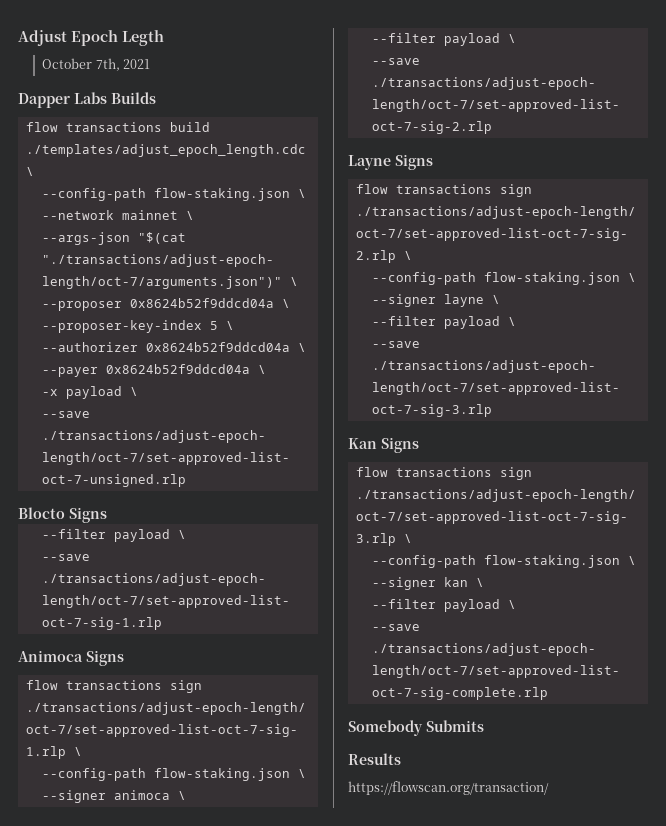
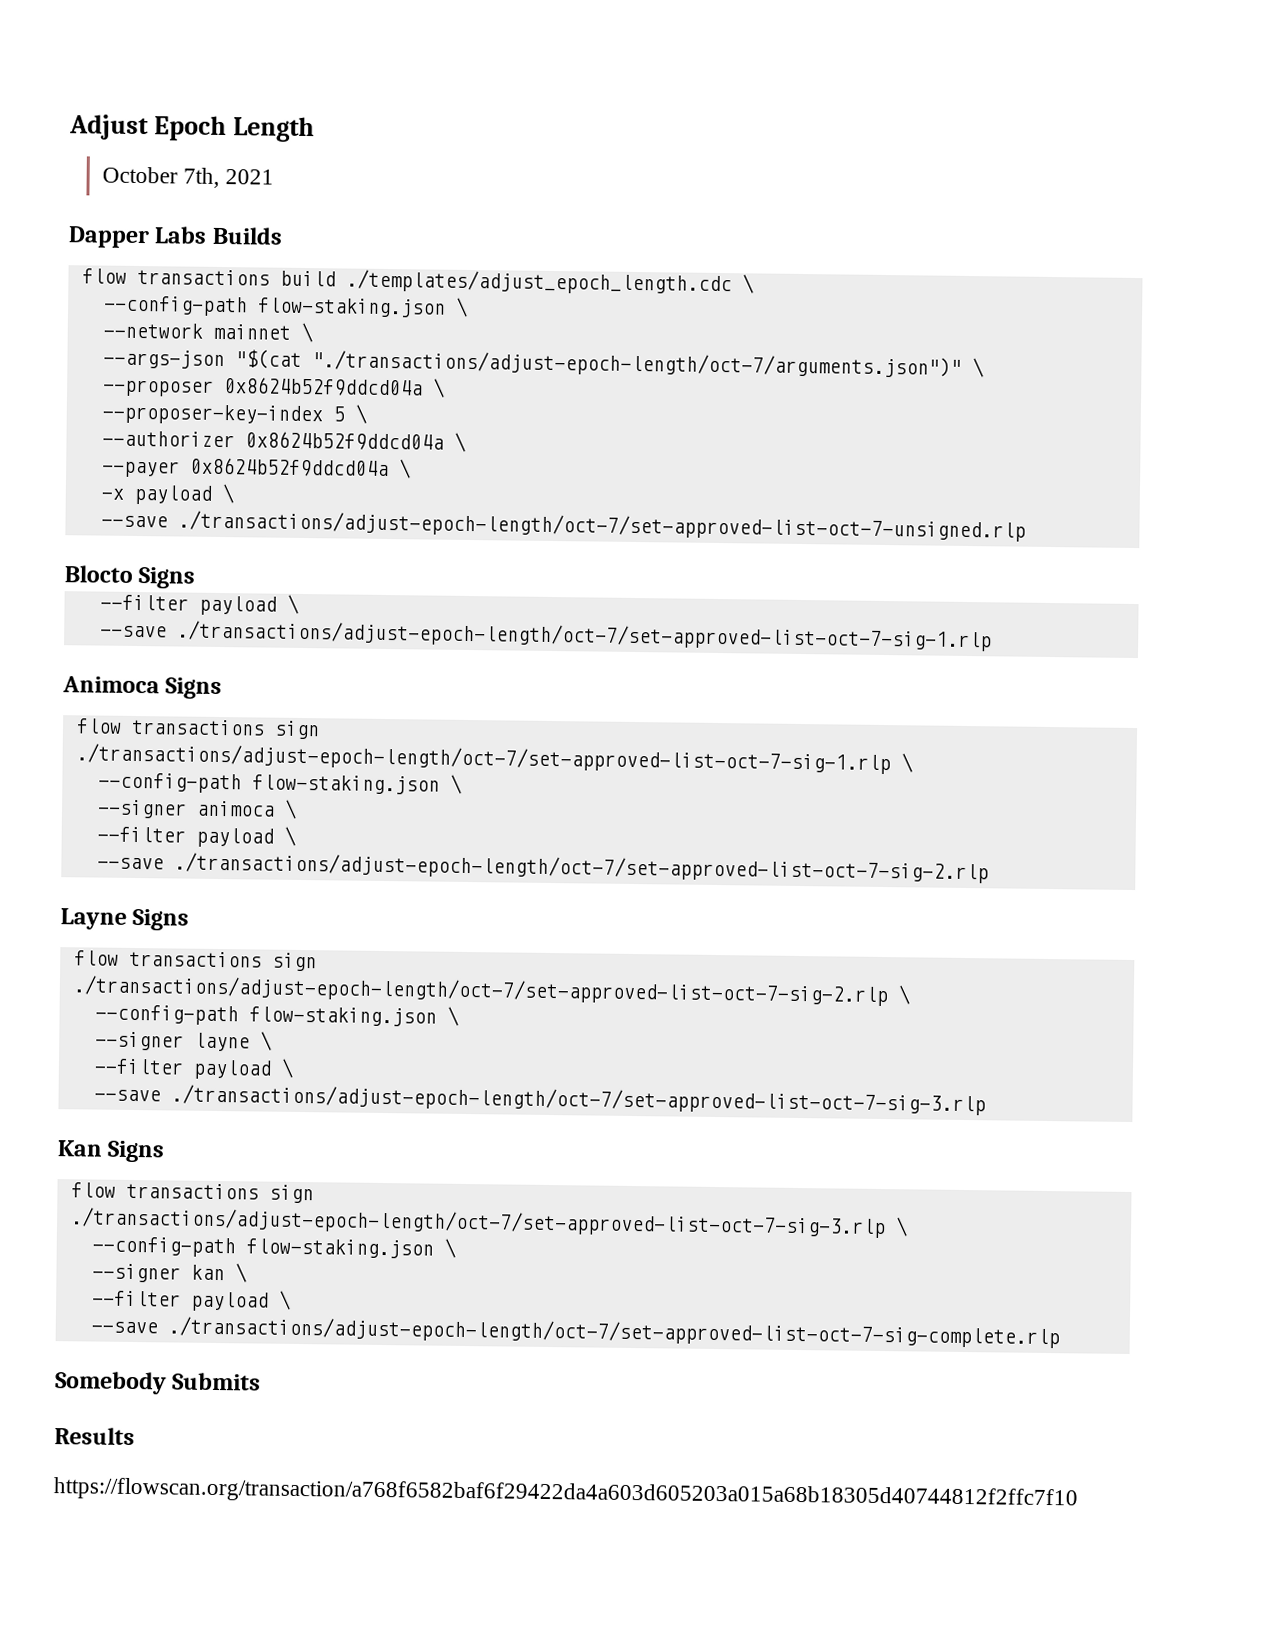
- Adjust Epoch Legth
+ Adjust Epoch Length
- https://flowscan.org/transaction/
+ https://flowscan.org/transaction/a768f6582baf6f29422da4a603d605203a015a68b18305d40744812f2ffc7f10

